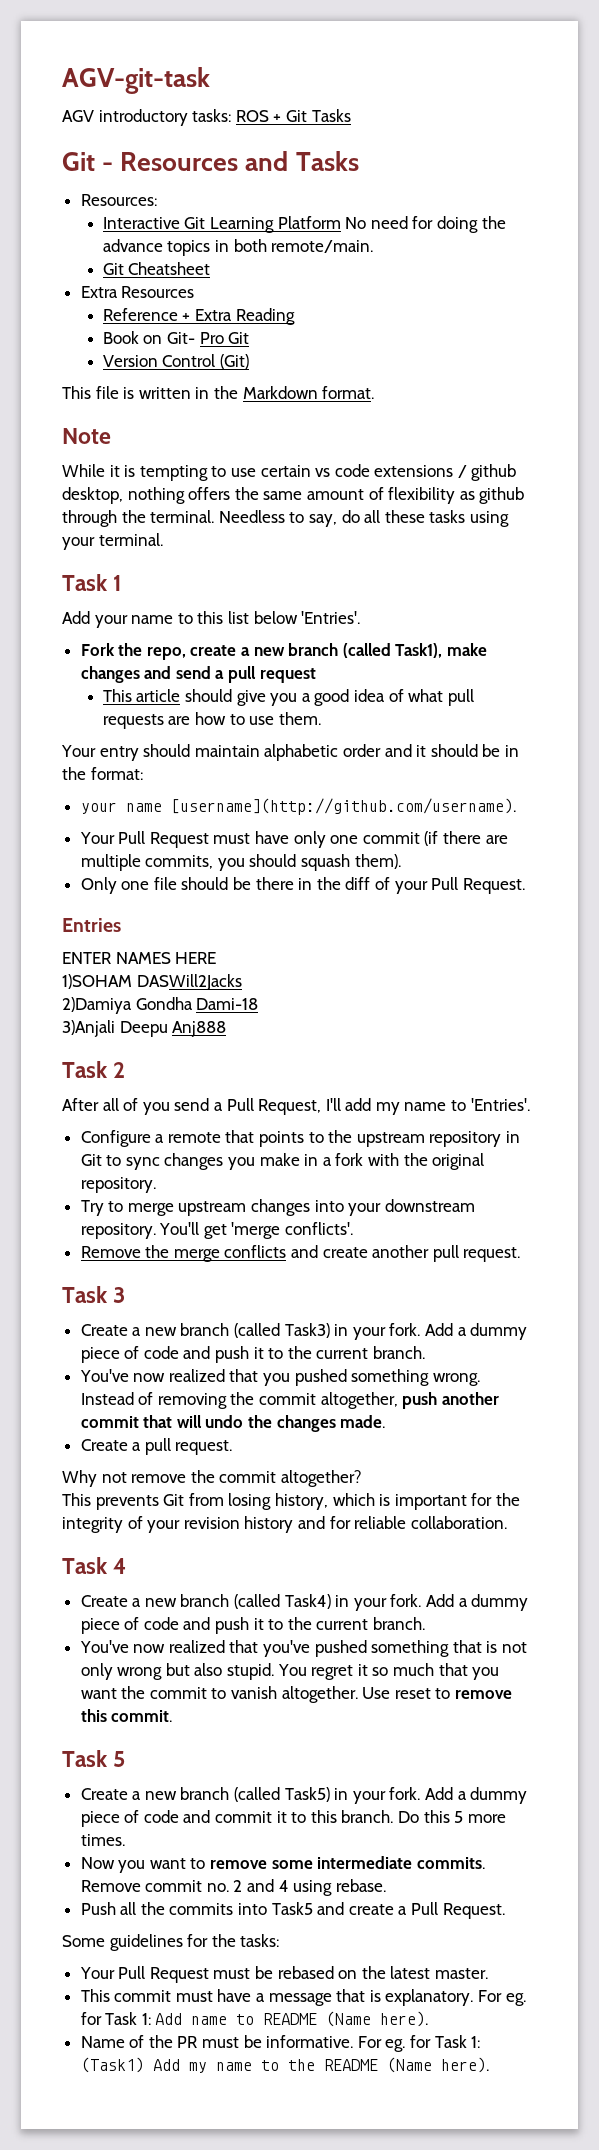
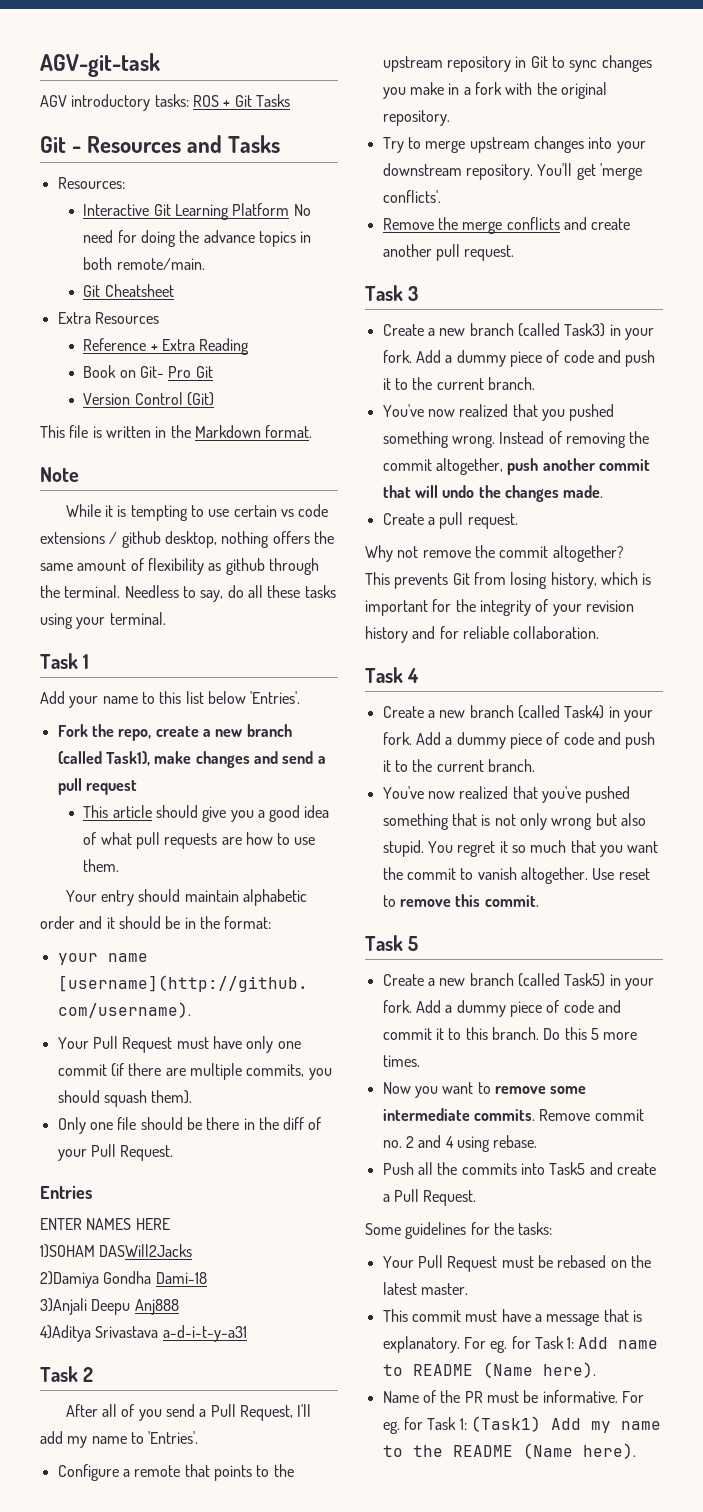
+ 4)Aditya Srivastava a-d-i-t-y-a31

